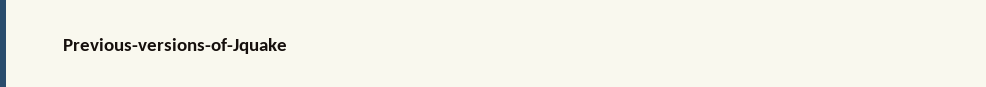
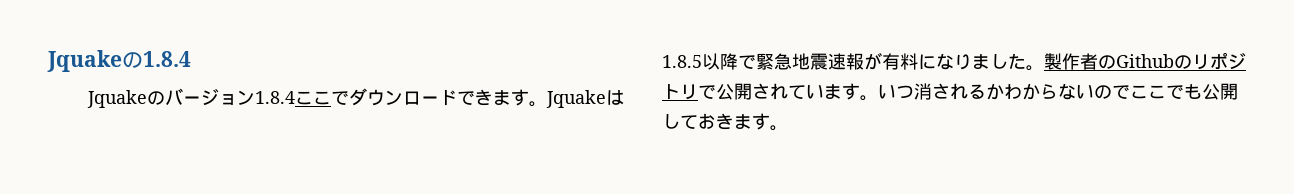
- Previous-versions-of-Jquake
+ Jquakeの1.8.4
+ Jquakeのバージョン1.8.4ここでダウンロードできます。Jquakeは1.8.5以降で緊急地震速報が有料になりました。製作者のGithubのリポジトリで公開されています。いつ消されるかわからないのでここでも公開しておきます。

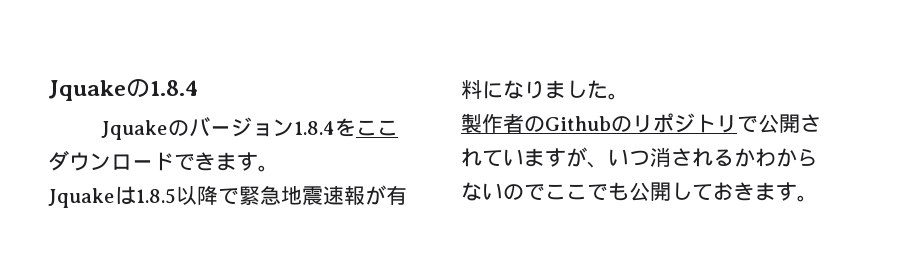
- Jquakeのバージョン1.8.4ここでダウンロードできます。Jquakeは1.8.5以降で緊急地震速報が有料になりました。製作者のGithubのリポジトリで公開されています。いつ消されるかわからないのでここでも公開しておきます。
+ Jquakeのバージョン1.8.4をここダウンロードできます。
+ Jquakeは1.8.5以降で緊急地震速報が有料になりました。
+ 製作者のGithubのリポジトリで公開されていますが、いつ消されるかわからないのでここでも公開しておきます。

